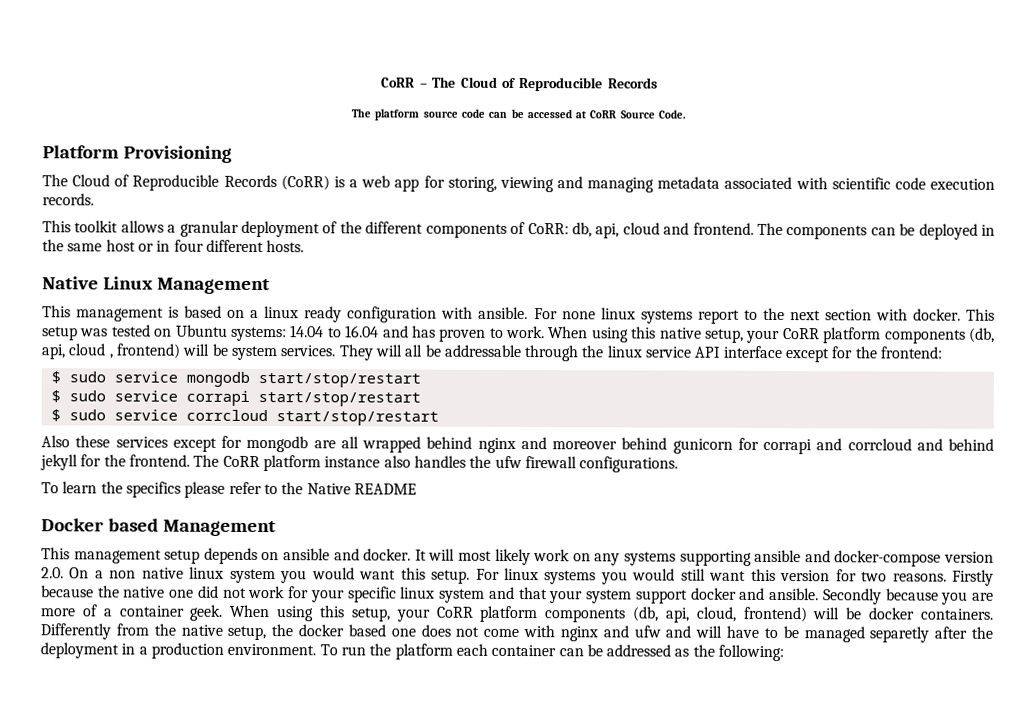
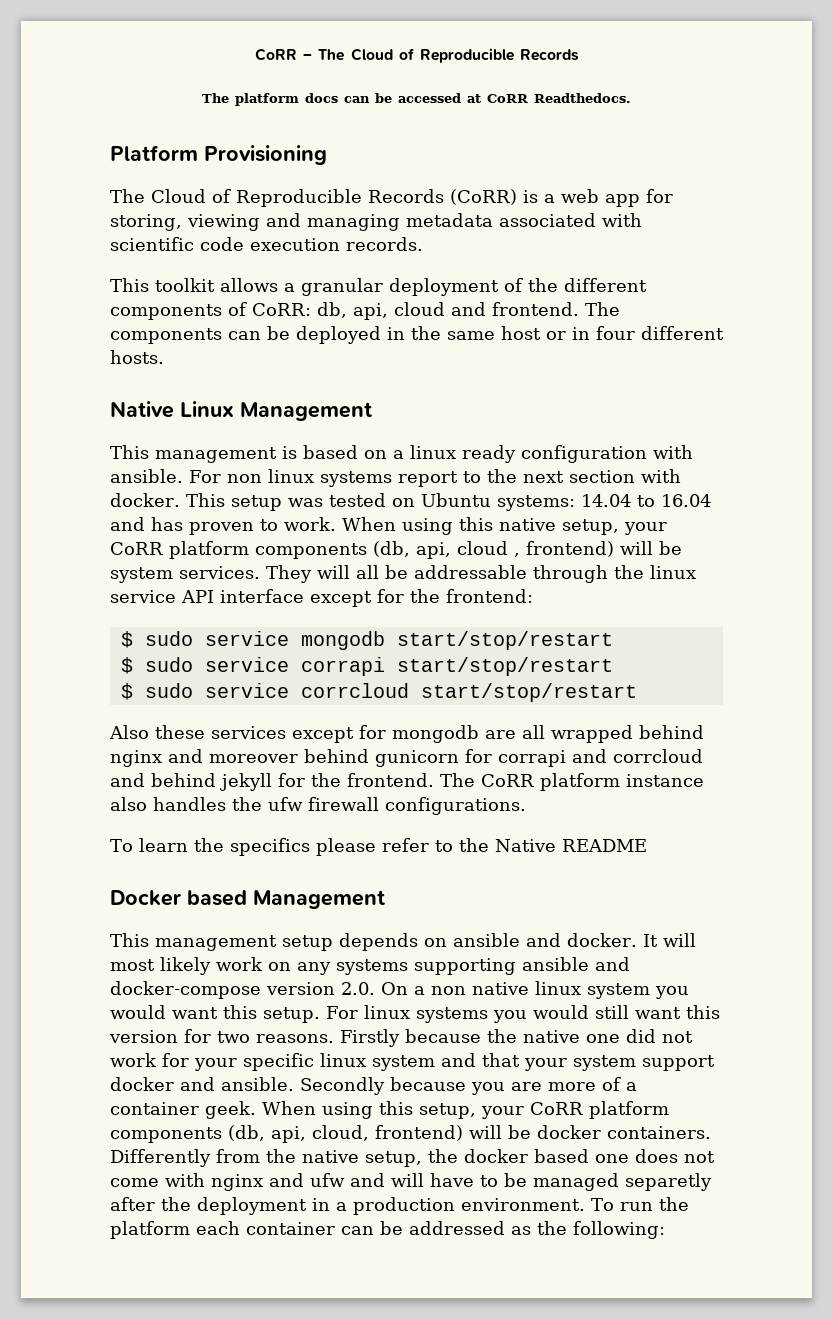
- The platform source code can be accessed at CoRR Source Code.
+ The platform docs can be accessed at CoRR Readthedocs.
- For none linux systems report to the next section with docker.
+ For non linux systems report to the next section with docker.

